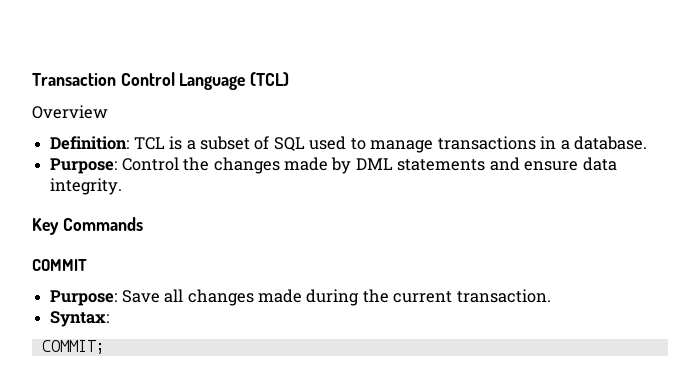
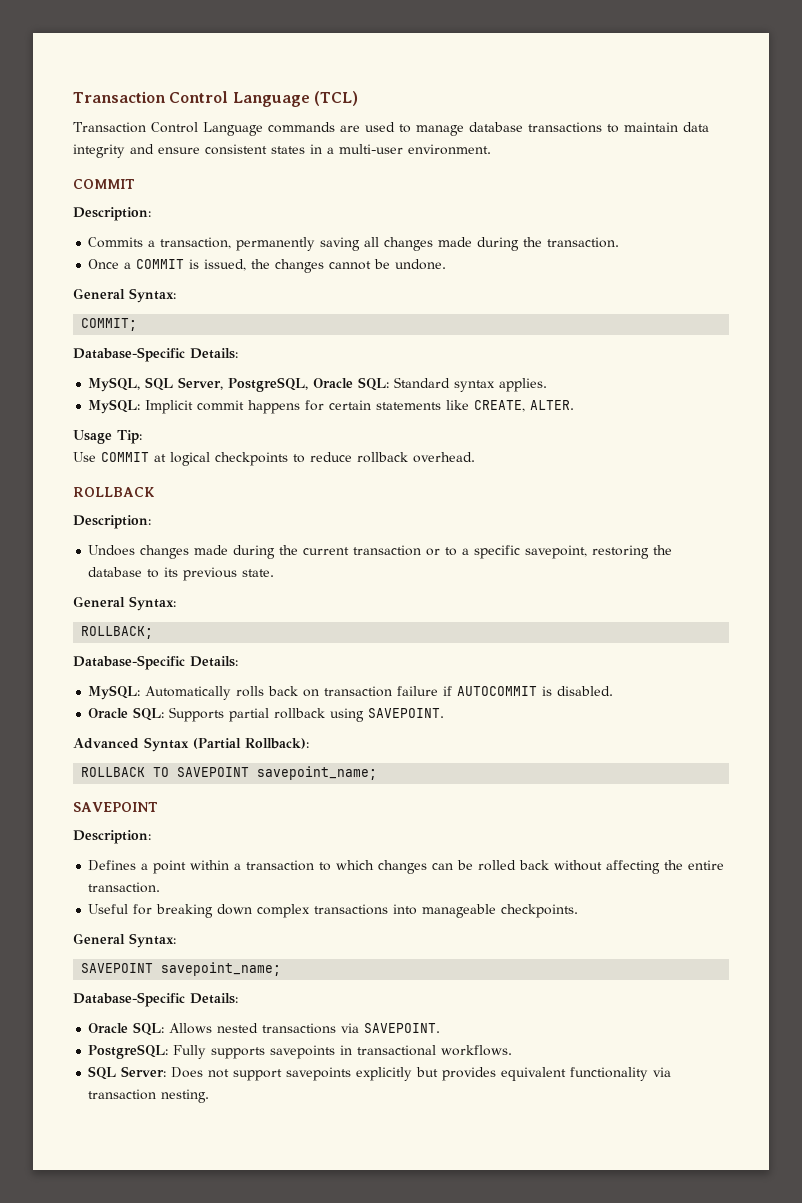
- Overview
- Definition: TCL is a subset of SQL used to manage transactions in a database.
- Purpose: Control the changes made by DML statements and ensure data integrity.
- Key Commands
+ Transaction Control Language commands are used to manage database transactions to maintain data integrity and ensure consistent states in a multi-user environment.
  COMMIT
- Purpose: Save all changes made during the current transaction.
- Syntax:
+ Description:
+ Commits a transaction, permanently saving all changes made during the transaction.
+ Once a COMMIT is issued, the changes cannot be undone.
+ General Syntax:
  COMMIT;
+ Database-Specific Details:
+ MySQL, SQL Server, PostgreSQL, Oracle SQL: Standard syntax applies.
+ MySQL: Implicit commit happens for certain statements like CREATE, ALTER.
+ Usage Tip:
+ Use COMMIT at logical checkpoints to reduce rollback overhead.
+ ROLLBACK
+ Description:
+ Undoes changes made during the current transaction or to a specific savepoint, restoring the database to its previous state.
+ General Syntax:
+ ROLLBACK;
+ Database-Specific Details:
+ MySQL: Automatically rolls back on transaction failure if AUTOCOMMIT is disabled.
+ Oracle SQL: Supports partial rollback using SAVEPOINT.
+ Advanced Syntax (Partial Rollback):
+ ROLLBACK TO SAVEPOINT savepoint_name;
+ SAVEPOINT
+ Description:
+ Defines a point within a transaction to which changes can be rolled back without affecting the entire transaction.
+ Useful for breaking down complex transactions into manageable checkpoints.
+ General Syntax:
+ SAVEPOINT savepoint_name;
+ Database-Specific Details:
+ Oracle SQL: Allows nested transactions via SAVEPOINT.
+ PostgreSQL: Fully supports savepoints in transactional workflows.
+ SQL Server: Does not support savepoints explicitly but provides equivalent functionality via transaction nesting.

